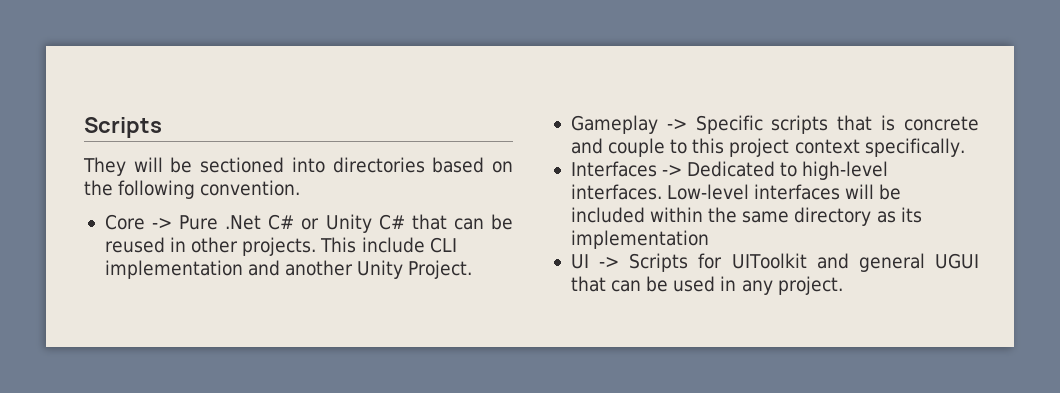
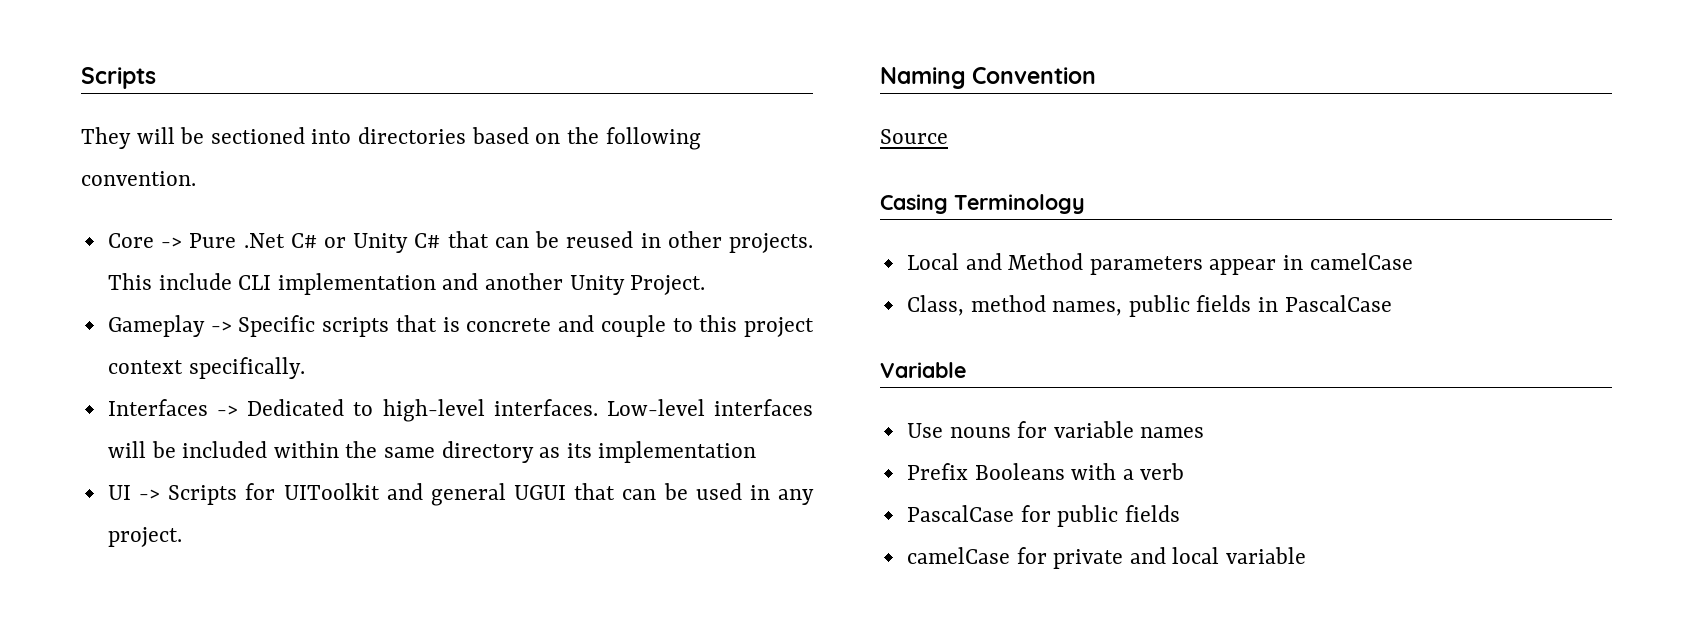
+ Naming Convention
+ Source
+ Casing Terminology
+ Local and Method parameters appear in camelCase
+ Class, method names, public fields in PascalCase
+ Variable
+ Use nouns for variable names
+ Prefix Booleans with a verb
+ PascalCase for public fields
+ camelCase for private and local variable

